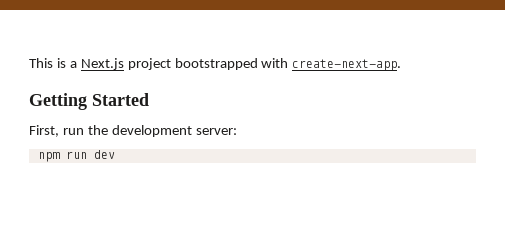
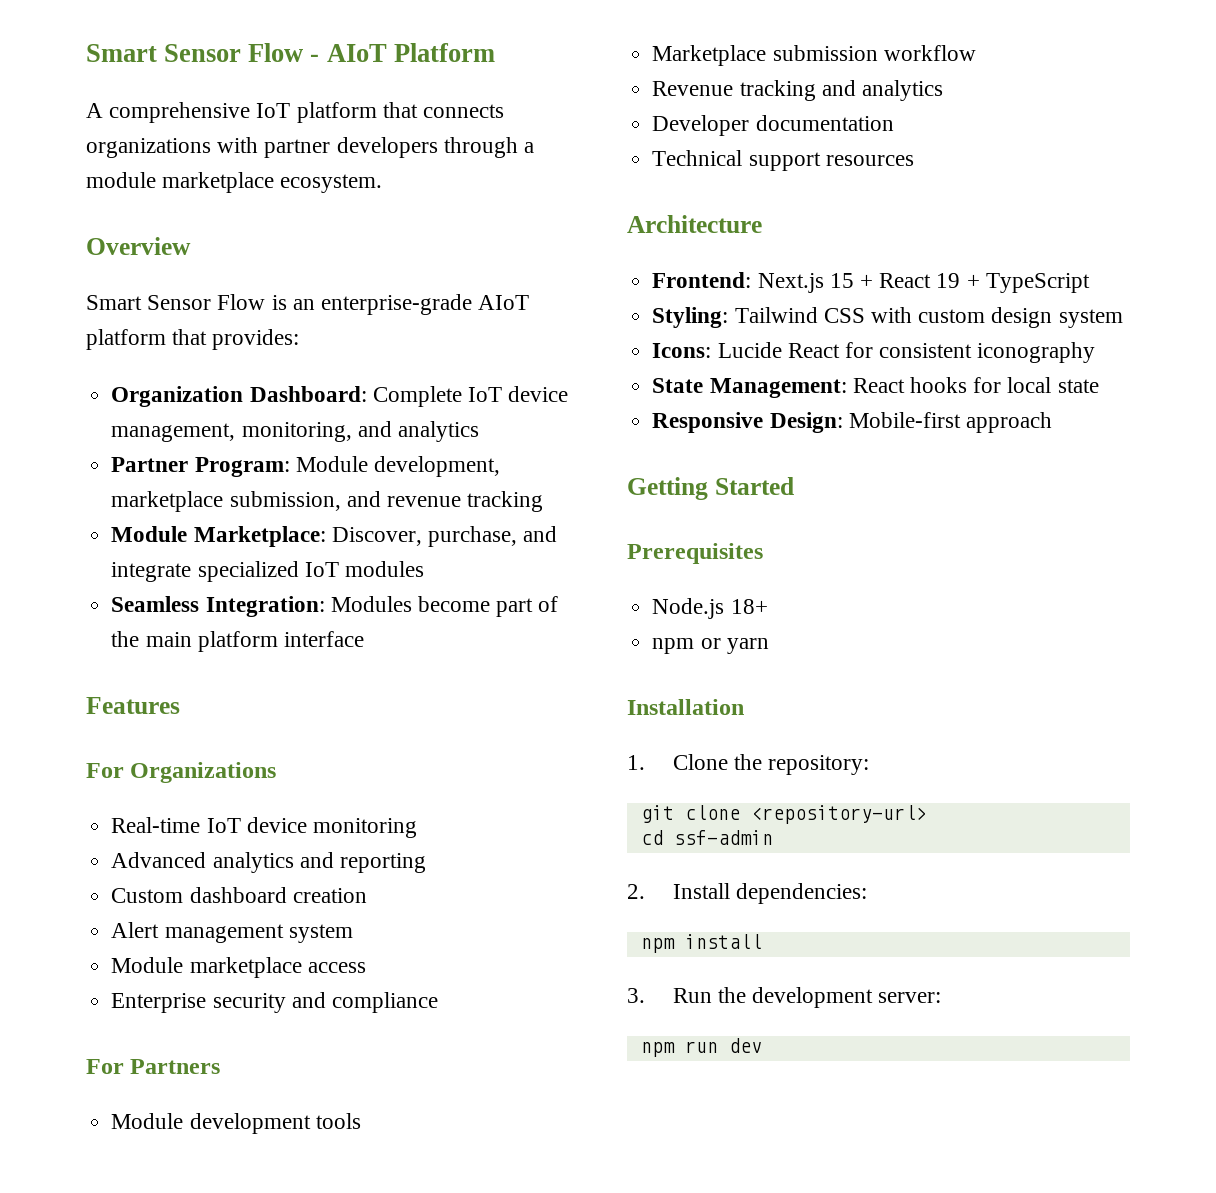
- This is a Next.js project bootstrapped with create-next-app.
+ Smart Sensor Flow - AIoT Platform
+ A comprehensive IoT platform that connects organizations with partner developers through a module marketplace ecosystem.
+ Overview
+ Smart Sensor Flow is an enterprise-grade AIoT platform that provides:
+ Organization Dashboard: Complete IoT device management, monitoring, and analytics
+ Partner Program: Module development, marketplace submission, and revenue tracking
+ Module Marketplace: Discover, purchase, and integrate specialized IoT modules
+ Seamless Integration: Modules become part of the main platform interface
+ Features
+ For Organizations
+ Real-time IoT device monitoring
+ Advanced analytics and reporting
+ Custom dashboard creation
+ Alert management system
+ Module marketplace access
+ Enterprise security and compliance
+ For Partners
+ Module development tools
+ Marketplace submission workflow
+ Revenue tracking and analytics
+ Developer documentation
+ Technical support resources
+ Architecture
+ Frontend: Next.js 15 + React 19 + TypeScript
+ Styling: Tailwind CSS with custom design system
+ Icons: Lucide React for consistent iconography
+ State Management: React hooks for local state
+ Responsive Design: Mobile-first approach
  Getting Started
- First, run the development server:
+ Prerequisites
+ Node.js 18+
+ npm or yarn
+ Installation
+ 1. Clone the repository:
+ git clone <repository-url>
+ cd ssf-admin
+ 2. Install dependencies:
+ npm install
+ 3. Run the development server:

